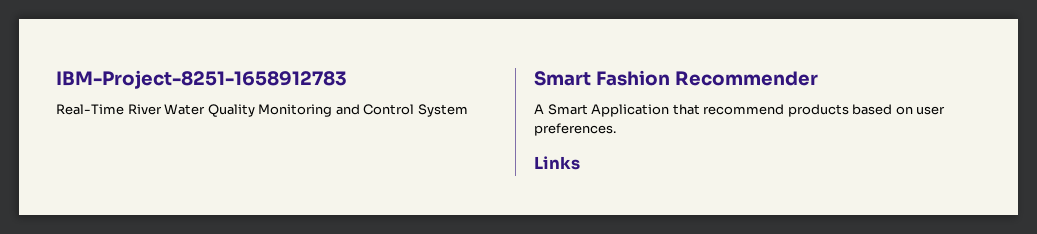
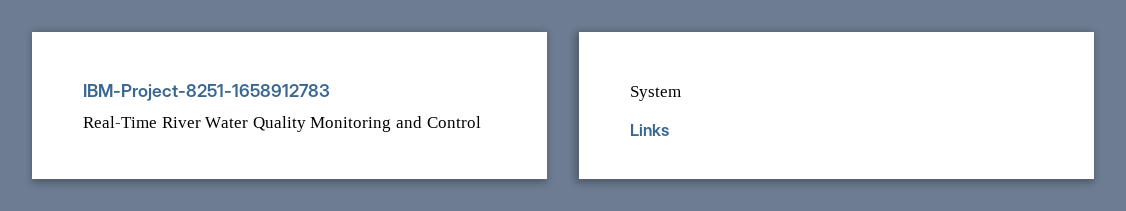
- Smart Fashion Recommender
- A Smart Application that recommend products based on user preferences.

